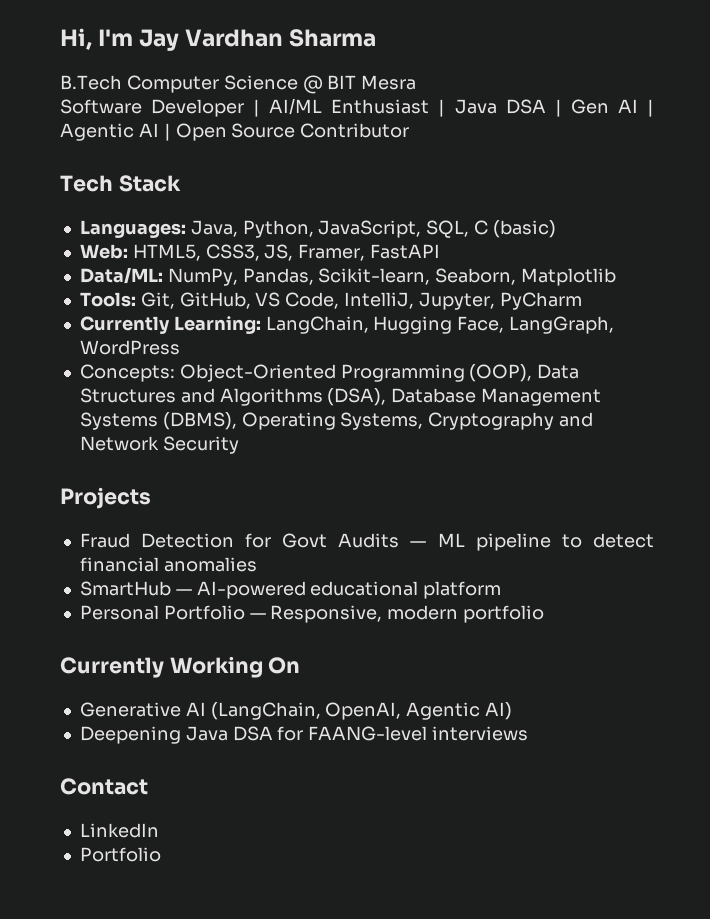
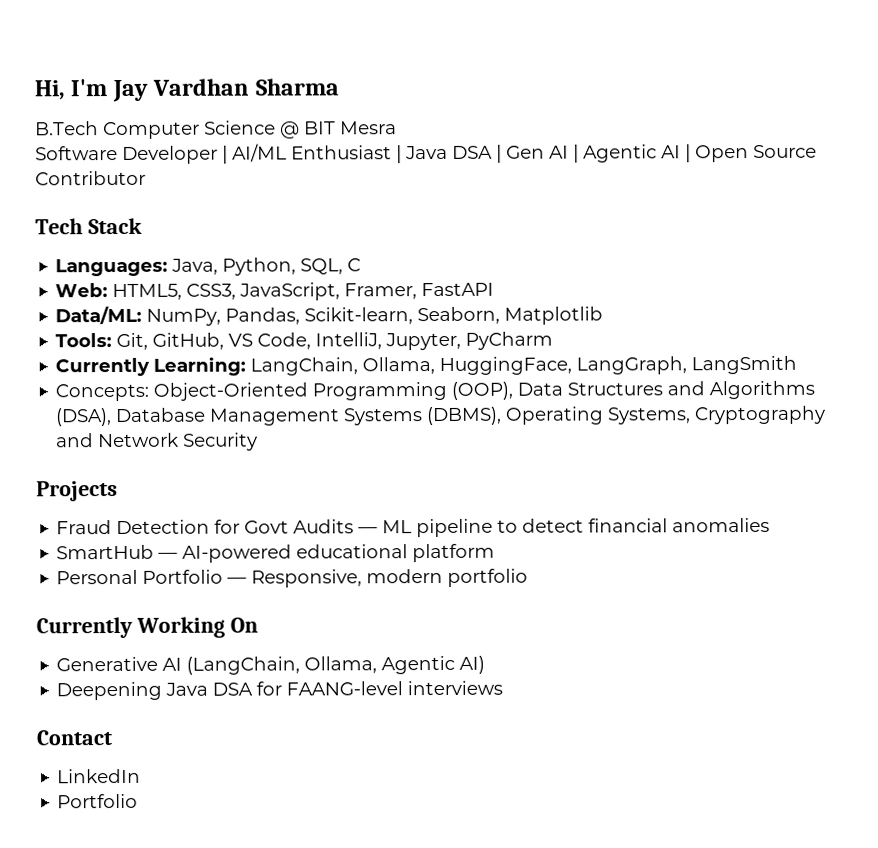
- Languages: Java, Python, JavaScript, SQL, C (basic)
+ Languages: Java, Python, SQL, C
- Web: HTML5, CSS3, JS, Framer, FastAPI
+ Web: HTML5, CSS3, JavaScript, Framer, FastAPI
- Currently Learning: LangChain, Hugging Face, LangGraph, WordPress
+ Currently Learning: LangChain, Ollama, HuggingFace, LangGraph, LangSmith
- Generative AI (LangChain, OpenAI, Agentic AI)
+ Generative AI (LangChain, Ollama, Agentic AI)

